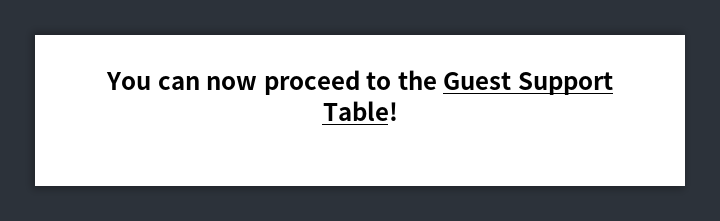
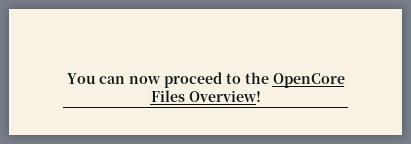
- You can now proceed to the Guest Support Table!
+ You can now proceed to the OpenCore Files Overview!

